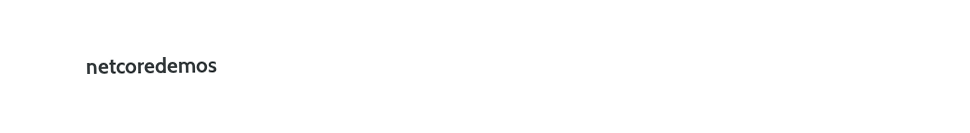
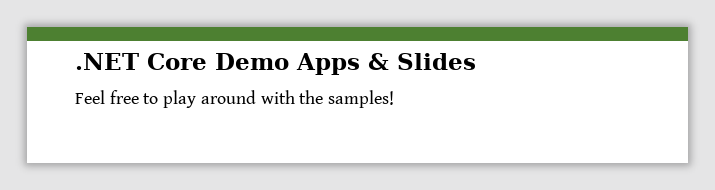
- netcoredemos
+ .NET Core Demo Apps & Slides
+ Feel free to play around with the samples!

